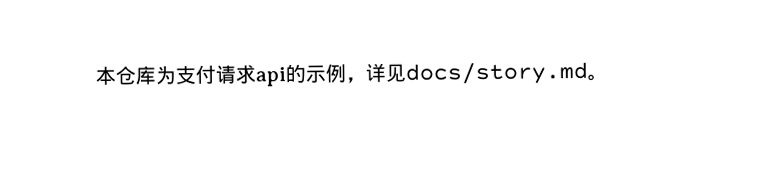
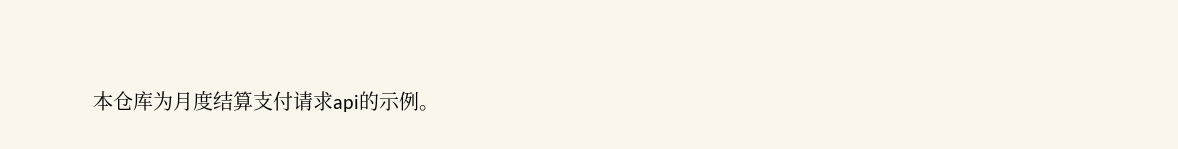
- 本仓库为支付请求api的示例，详见docs/story.md。
+ 本仓库为月度结算支付请求api的示例。

